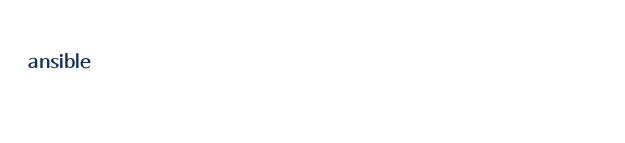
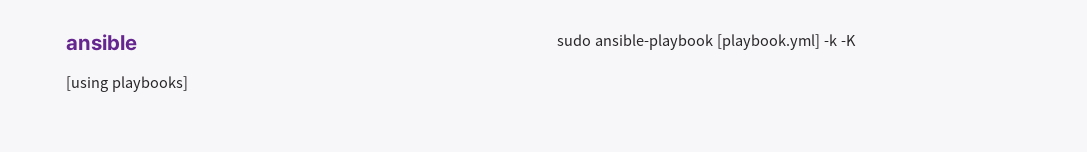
+ [using playbooks]
+ sudo ansible-playbook [playbook.yml] -k -K

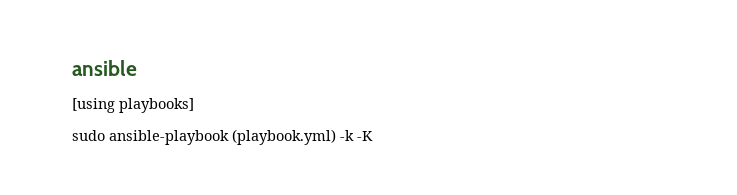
- sudo ansible-playbook [playbook.yml] -k -K
+ sudo ansible-playbook (playbook.yml) -k -K

